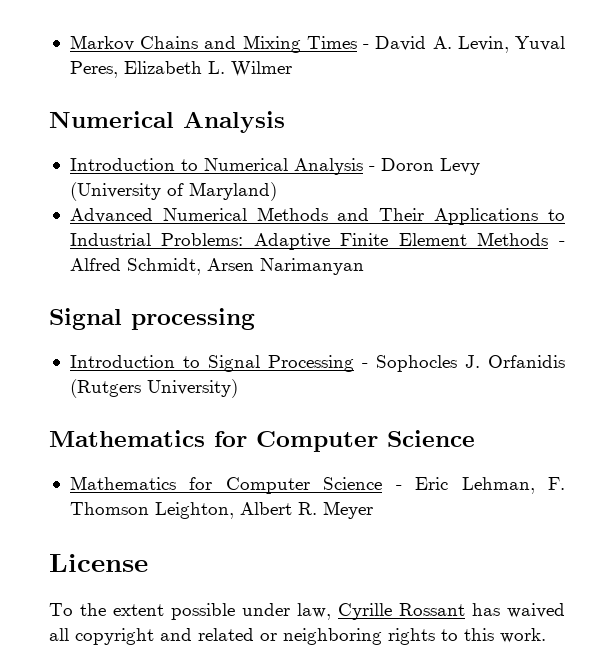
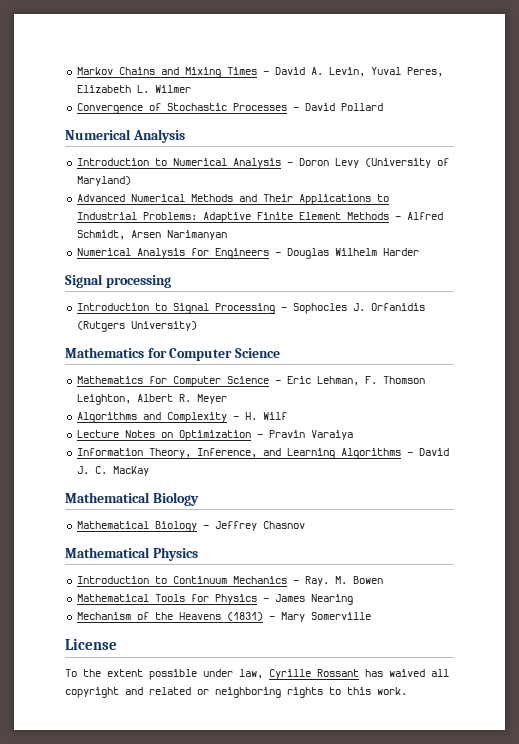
+ Convergence of Stochastic Processes - David Pollard
+ Numerical Analysis for Engineers - Douglas Wilhelm Harder
+ Algorithms and Complexity - H. Wilf
+ Lecture Notes on Optimization - Pravin Varaiya
+ Information Theory, Inference, and Learning Algorithms - David J. C. MacKay
+ Mathematical Biology
+ Mathematical Biology - Jeffrey Chasnov
+ Mathematical Physics
+ Introduction to Continuum Mechanics - Ray. M. Bowen
+ Mathematical Tools for Physics - James Nearing
+ Mechanism of the Heavens (1831) - Mary Somerville

